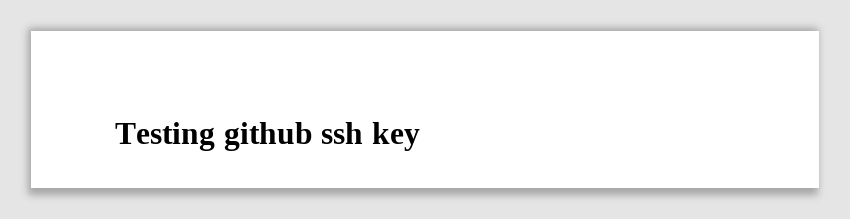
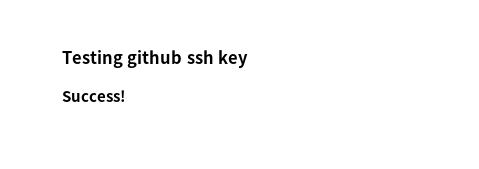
+ Success!

